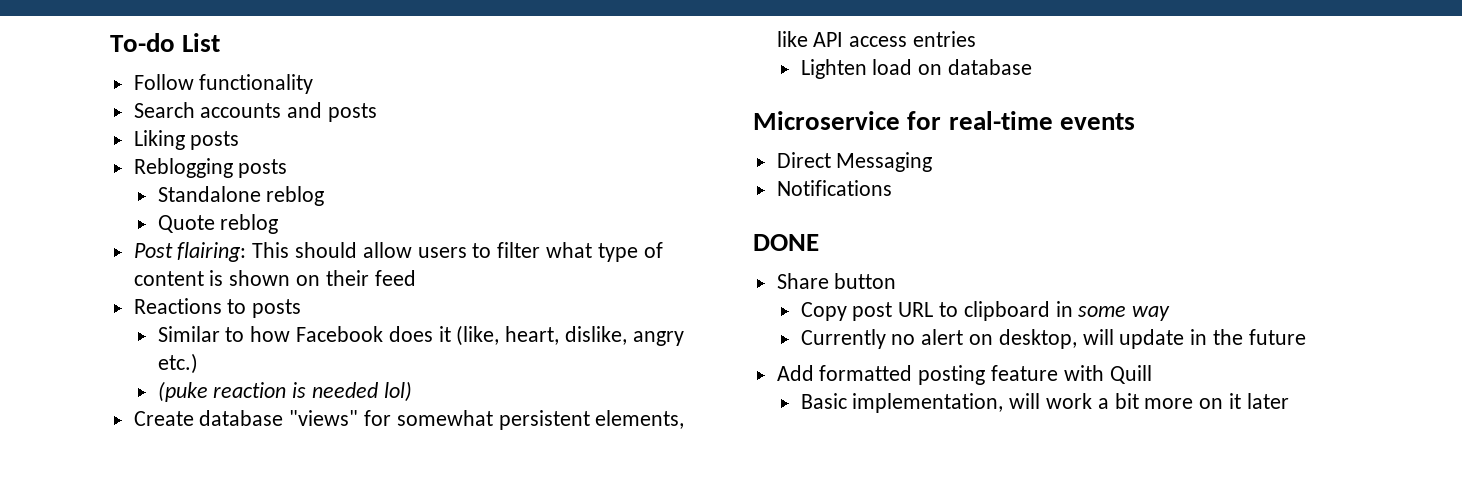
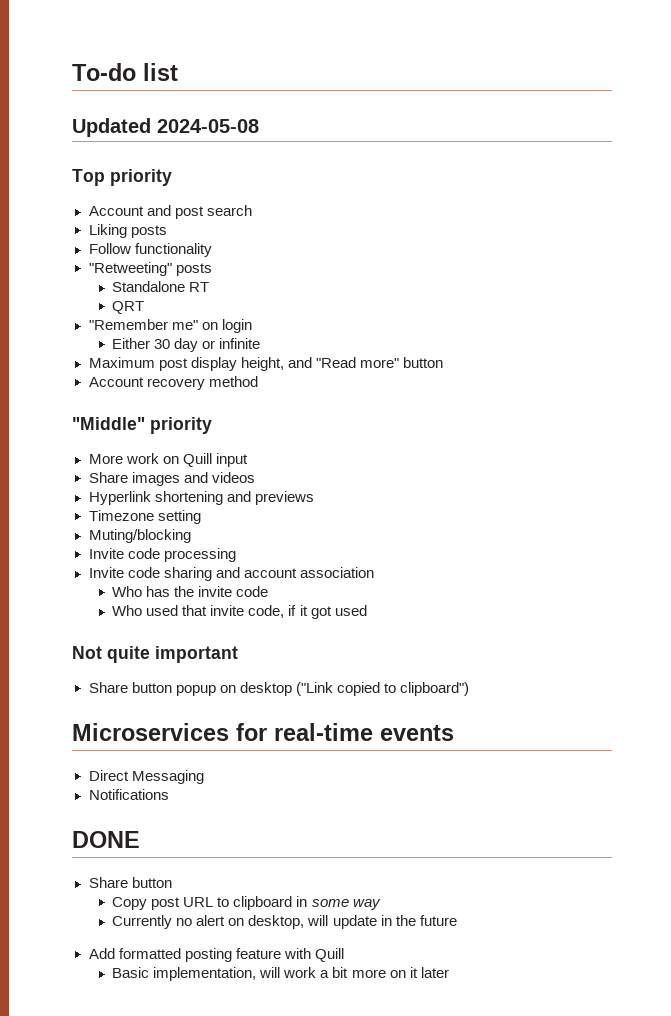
- To-do List
+ To-do list
+ Updated 2024-05-08
+ Top priority
+ Account and post search
+ Liking posts
  Follow functionality
- Search accounts and posts
- Liking posts
- Reblogging posts
- Standalone reblog
- Quote reblog
- Post flairing: This should allow users to filter what type of content is shown on their feed
- Reactions to posts
- Similar to how Facebook does it (like, heart, dislike, angry etc.)
- (puke reaction is needed lol)
- Create database "views" for somewhat persistent elements, like API access entries
- Lighten load on database
- Microservice for real-time events
+ "Retweeting" posts
+ Standalone RT
+ QRT
+ "Remember me" on login
+ Either 30 day or infinite
+ Maximum post display height, and "Read more" button
+ Account recovery method
+ "Middle" priority
+ More work on Quill input
+ Share images and videos
+ Hyperlink shortening and previews
+ Timezone setting
+ Muting/blocking
+ Invite code processing
+ Invite code sharing and account association
+ Who has the invite code
+ Who used that invite code, if it got used
+ Not quite important
+ Share button popup on desktop ("Link copied to clipboard")
+ Microservices for real-time events

